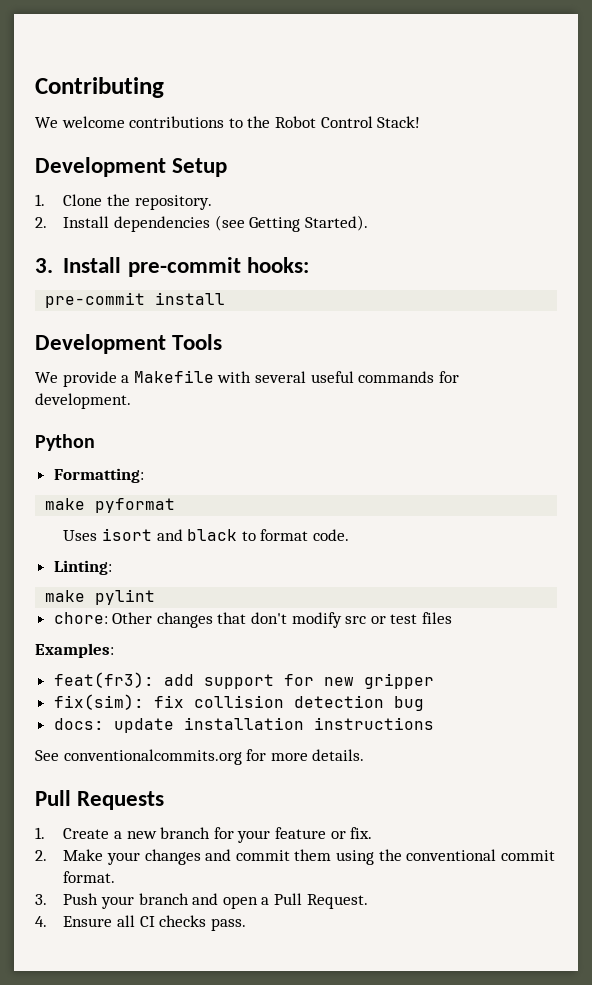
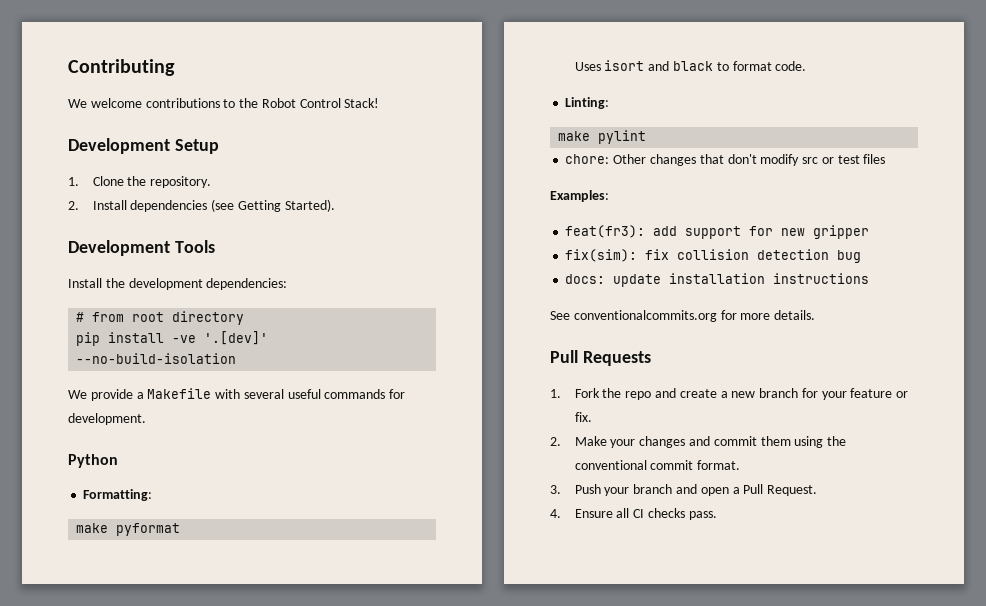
- 3. Install pre-commit hooks:
- pre-commit install
  Development Tools
+ Install the development dependencies:
+ # from root directory
+ pip install -ve '.[dev]' --no-build-isolation
- 1. Create a new branch for your feature or fix.
+ 1. Fork the repo and create a new branch for your feature or fix.

